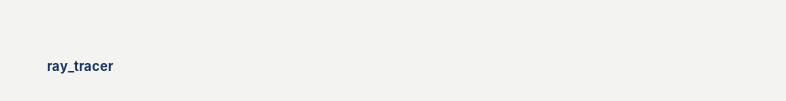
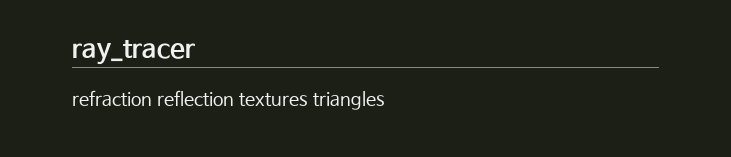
+ refraction reflection textures triangles

